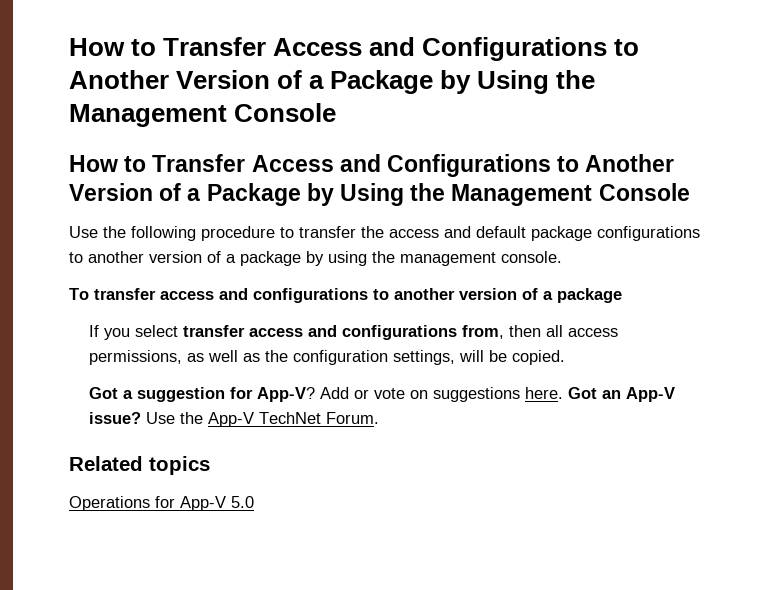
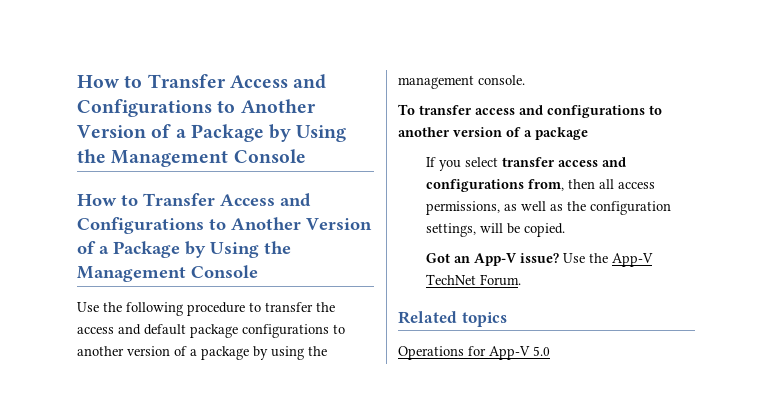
- Got a suggestion for App-V? Add or vote on suggestions here. Got an App-V issue?
+ Got an App-V issue?

